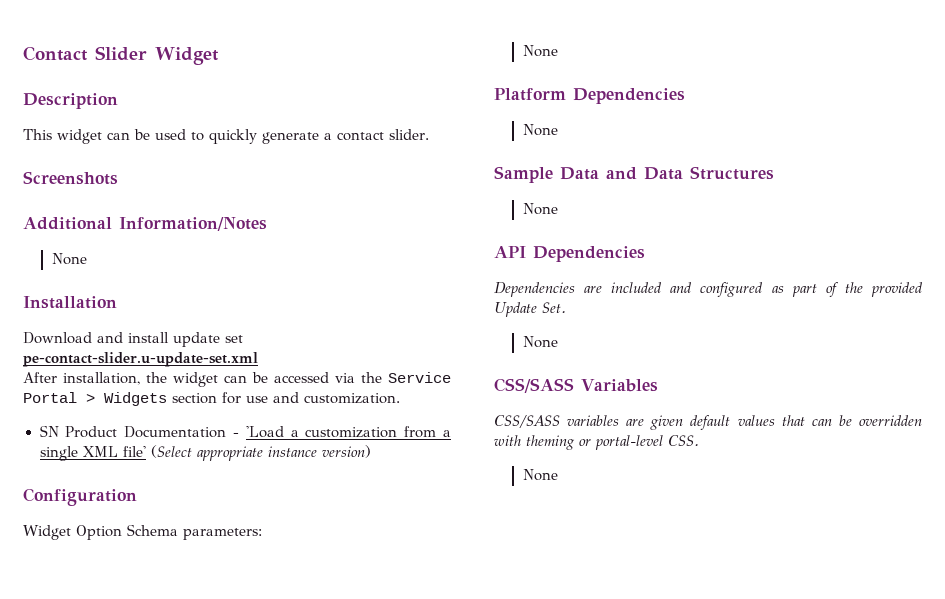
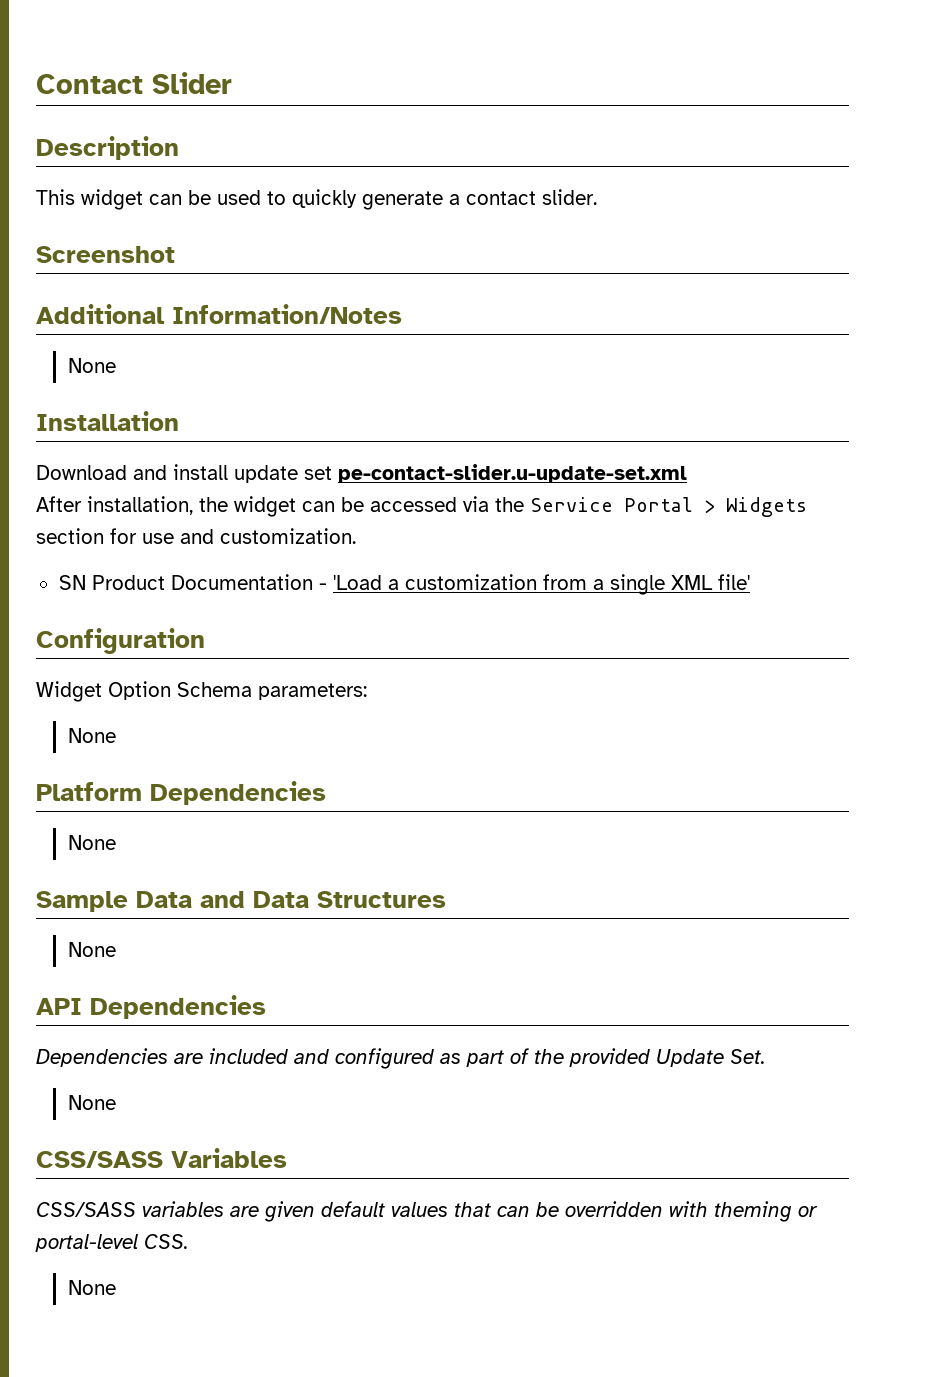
- Contact Slider Widget
+ Contact Slider
- Screenshots
+ Screenshot
- SN Product Documentation - 'Load a customization from a single XML file' (Select appropriate instance version)
+ SN Product Documentation - 'Load a customization from a single XML file'

